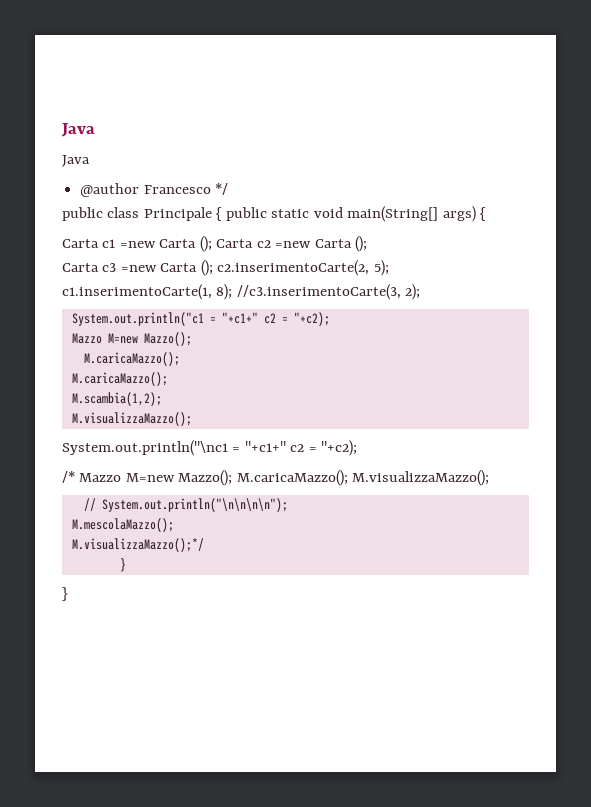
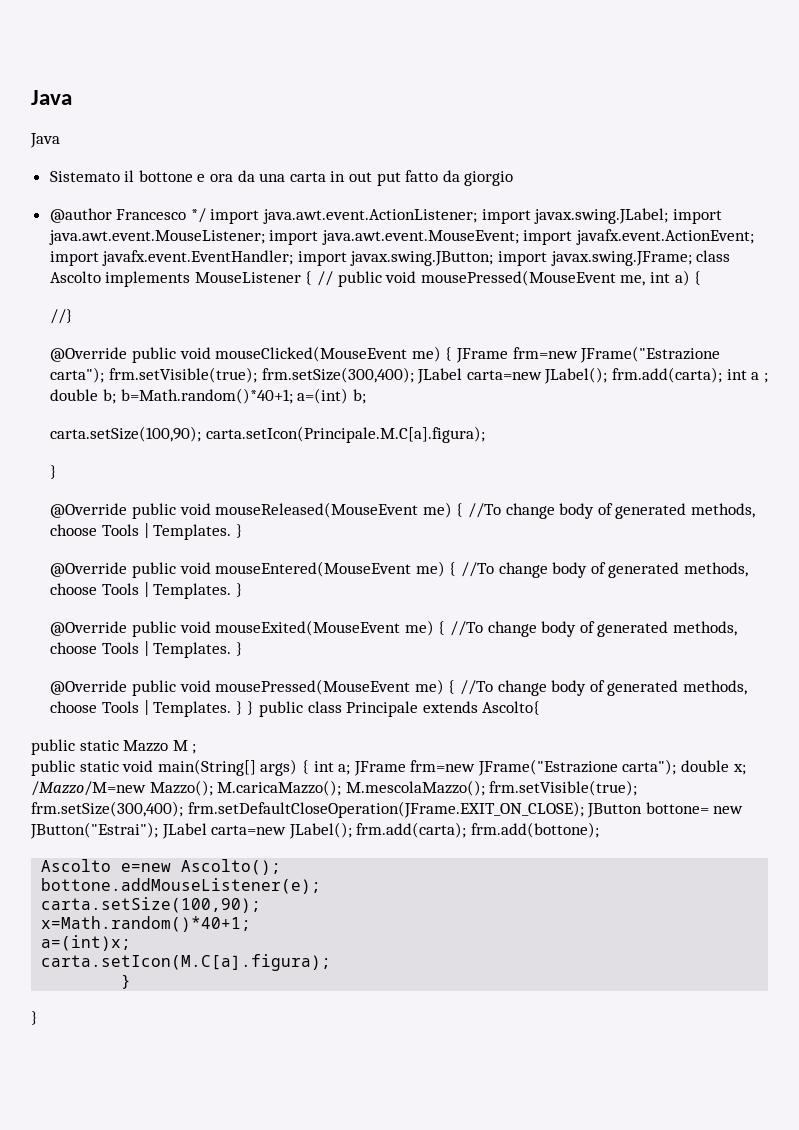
- @author Francesco */
- public class Principale { public static void main(String[] args) {
- Carta c1 =new Carta (); Carta c2 =new Carta ();
- Carta c3 =new Carta (); c2.inserimentoCarte(2, 5); c1.inserimentoCarte(1, 8); //c3.inserimentoCarte(3, 2);
- System.out.println("c1 = "+c1+" c2 = "+c2);
- Mazzo M=new Mazzo();
- M.caricaMazzo();
- M.caricaMazzo();
- M.scambia(1,2);
- M.visualizzaMazzo();
- System.out.println("\nc1 = "+c1+" c2 = "+c2);
- /* Mazzo M=new Mazzo(); M.caricaMazzo(); M.visualizzaMazzo();
- // System.out.println("\n\n\n\n");
- M.mescolaMazzo();
- M.visualizzaMazzo();*/
+ Sistemato il bottone e ora da una carta in out put fatto da giorgio
+ @author Francesco */ import java.awt.event.ActionListener; import javax.swing.JLabel; import java.awt.event.MouseListener; import java.awt.event.MouseEvent; import javafx.event.ActionEvent; import javafx.event.EventHandler; import javax.swing.JButton; import javax.swing.JFrame; class Ascolto implements MouseListener { // public void mousePressed(MouseEvent me, int a) {
+ //}
+ @Override public void mouseClicked(MouseEvent me) { JFrame frm=new JFrame("Estrazione carta"); frm.setVisible(true); frm.setSize(300,400); JLabel carta=new JLabel(); frm.add(carta); int a ; double b; b=Math.random()*40+1; a=(int) b;
+ carta.setSize(100,90); carta.setIcon(Principale.M.C[a].figura);
+ }
+ @Override public void mouseReleased(MouseEvent me) { //To change body of generated methods, choose Tools | Templates. }
+ @Override public void mouseEntered(MouseEvent me) { //To change body of generated methods, choose Tools | Templates. }
+ @Override public void mouseExited(MouseEvent me) { //To change body of generated methods, choose Tools | Templates. }
+ @Override public void mousePressed(MouseEvent me) { //To change body of generated methods, choose Tools | Templates. } } public class Principale extends Ascolto{
+ public static Mazzo M ;
+ public static void main(String[] args) { int a; JFrame frm=new JFrame("Estrazione carta"); double x; /Mazzo/M=new Mazzo(); M.caricaMazzo(); M.mescolaMazzo(); frm.setVisible(true); frm.setSize(300,400); frm.setDefaultCloseOperation(JFrame.EXIT_ON_CLOSE); JButton bottone= new JButton("Estrai"); JLabel carta=new JLabel(); frm.add(carta); frm.add(bottone);
+ Ascolto e=new Ascolto();
+ bottone.addMouseListener(e);
+ carta.setSize(100,90);
+ x=Math.random()*40+1;
+ a=(int)x;
+ carta.setIcon(M.C[a].figura);

